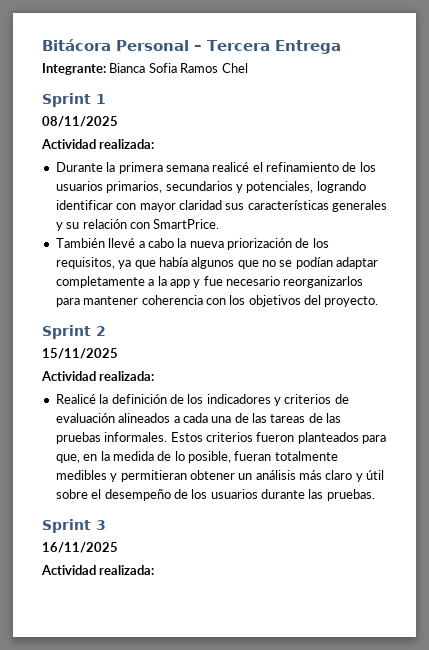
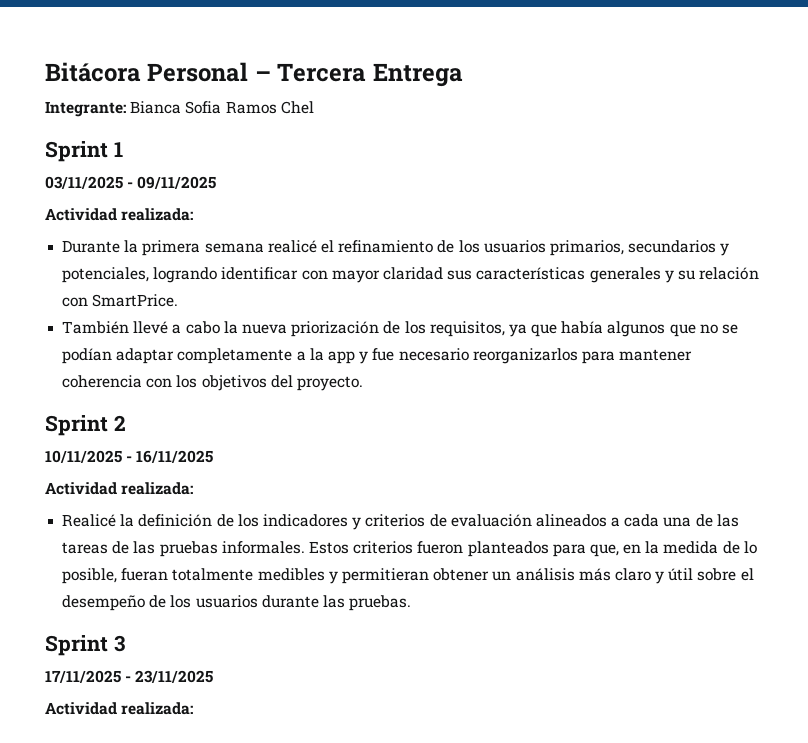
- 08/11/2025
+ 03/11/2025 - 09/11/2025
- 15/11/2025
+ 10/11/2025 - 16/11/2025
- 16/11/2025
+ 17/11/2025 - 23/11/2025

